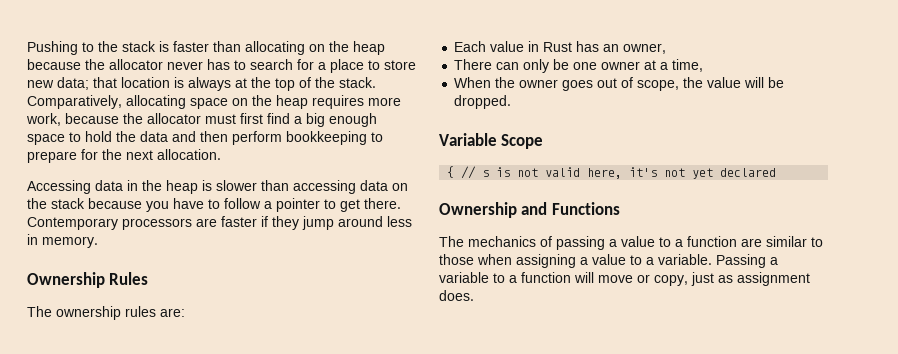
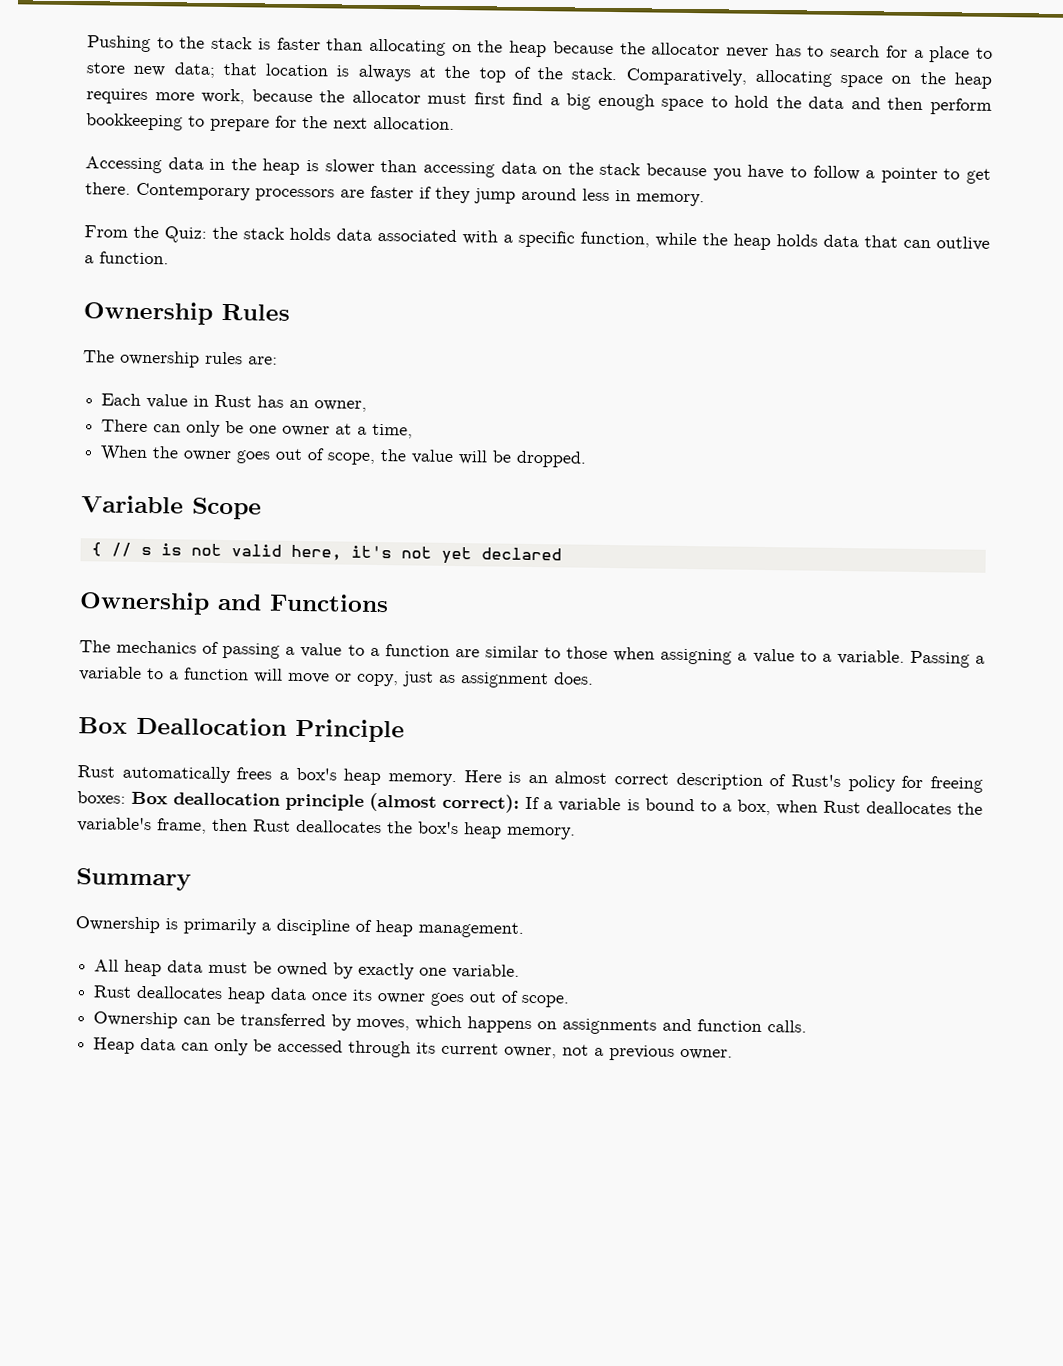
+ From the Quiz: the stack holds data associated with a specific function, while the heap holds data that can outlive a function.
+ Box Deallocation Principle
+ Rust automatically frees a box's heap memory. Here is an almost correct description of Rust's policy for freeing boxes: Box deallocation principle (almost correct): If a variable is bound to a box, when Rust deallocates the variable's frame, then Rust deallocates the box's heap memory.
+ Summary
+ Ownership is primarily a discipline of heap management.
+ All heap data must be owned by exactly one variable.
+ Rust deallocates heap data once its owner goes out of scope.
+ Ownership can be transferred by moves, which happens on assignments and function calls.
+ Heap data can only be accessed through its current owner, not a previous owner.

